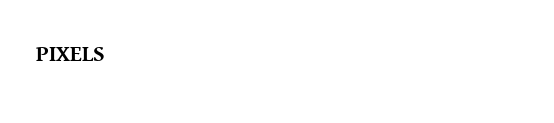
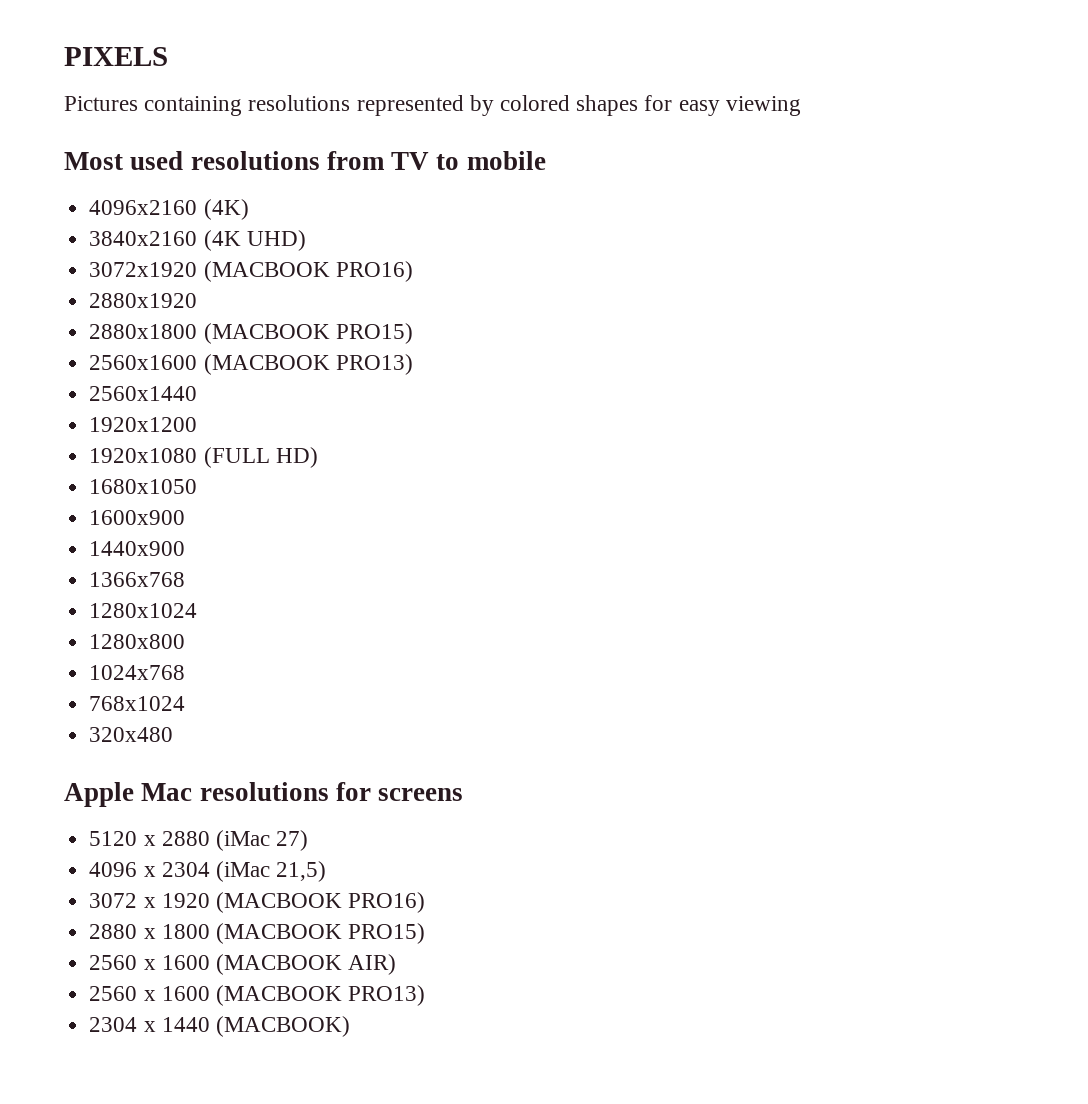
+ Pictures containing resolutions represented by colored shapes for easy viewing
+ Most used resolutions from TV to mobile
+ 4096x2160 (4K)
+ 3840x2160 (4K UHD)
+ 3072x1920 (MACBOOK PRO16)
+ 2880x1920
+ 2880x1800 (MACBOOK PRO15)
+ 2560x1600 (MACBOOK PRO13)
+ 2560x1440
+ 1920x1200
+ 1920x1080 (FULL HD)
+ 1680x1050
+ 1600x900
+ 1440x900
+ 1366x768
+ 1280x1024
+ 1280x800
+ 1024x768
+ 768x1024
+ 320x480
+ Apple Mac resolutions for screens
+ 5120 x 2880 (iMac 27)
+ 4096 x 2304 (iMac 21,5)
+ 3072 x 1920 (MACBOOK PRO16)
+ 2880 x 1800 (MACBOOK PRO15)
+ 2560 x 1600 (MACBOOK AIR)
+ 2560 x 1600 (MACBOOK PRO13)
+ 2304 x 1440 (MACBOOK)

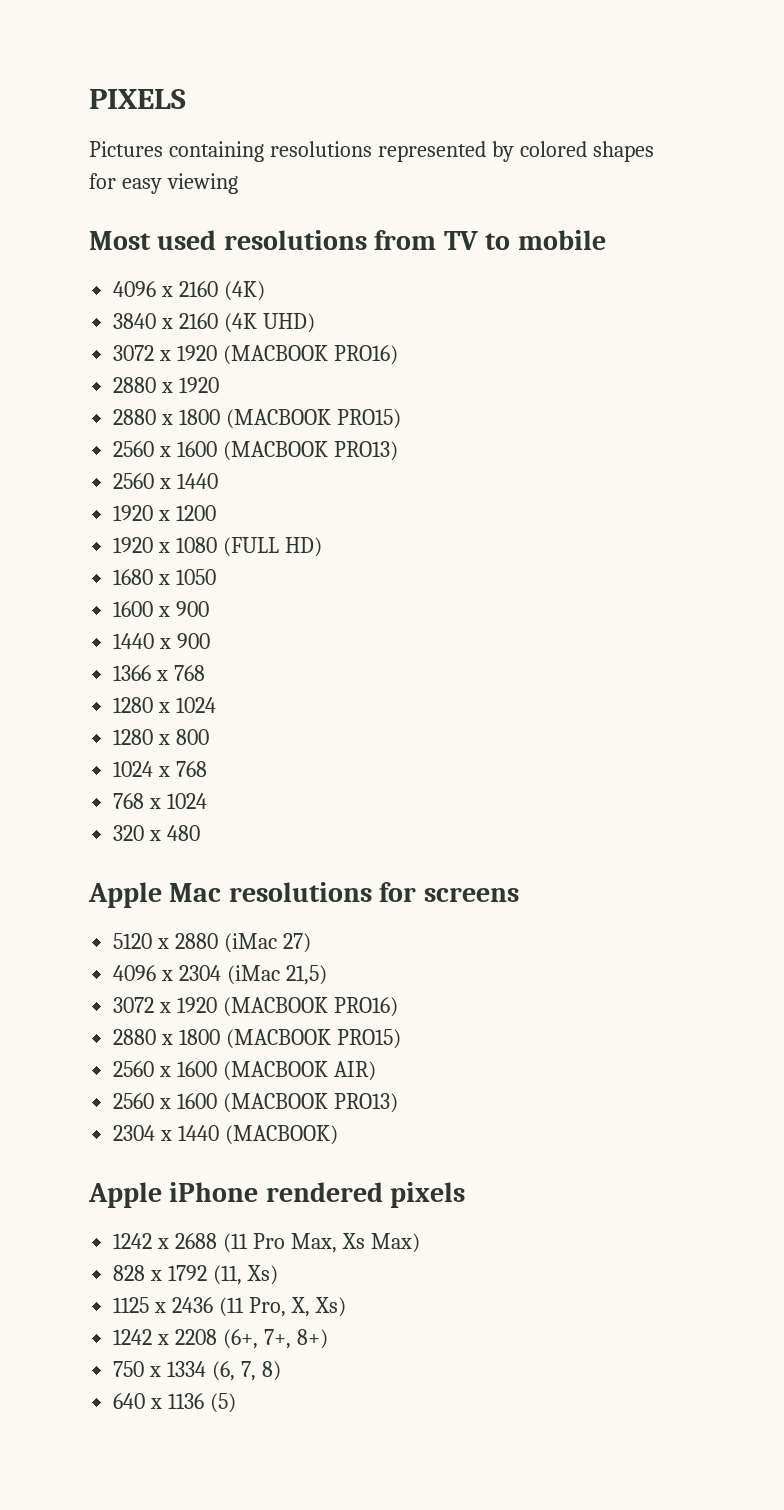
- 4096x2160 (4K)
- 3840x2160 (4K UHD)
- 3072x1920 (MACBOOK PRO16)
- 2880x1920
- 2880x1800 (MACBOOK PRO15)
- 2560x1600 (MACBOOK PRO13)
- 2560x1440
- 1920x1200
- 1920x1080 (FULL HD)
- 1680x1050
- 1600x900
- 1440x900
- 1366x768
- 1280x1024
- 1280x800
- 1024x768
- 768x1024
- 320x480
+ 4096 x 2160 (4K)
+ 3840 x 2160 (4K UHD)
+ 3072 x 1920 (MACBOOK PRO16)
+ 2880 x 1920
+ 2880 x 1800 (MACBOOK PRO15)
+ 2560 x 1600 (MACBOOK PRO13)
+ 2560 x 1440
+ 1920 x 1200
+ 1920 x 1080 (FULL HD)
+ 1680 x 1050
+ 1600 x 900
+ 1440 x 900
+ 1366 x 768
+ 1280 x 1024
+ 1280 x 800
+ 1024 x 768
+ 768 x 1024
+ 320 x 480
+ Apple iPhone rendered pixels
+ 1242 x 2688 (11 Pro Max, Xs Max)
+ 828 x 1792 (11, Xs)
+ 1125 x 2436 (11 Pro, X, Xs)
+ 1242 x 2208 (6+, 7+, 8+)
+ 750 x 1334 (6, 7, 8)
+ 640 x 1136 (5)

